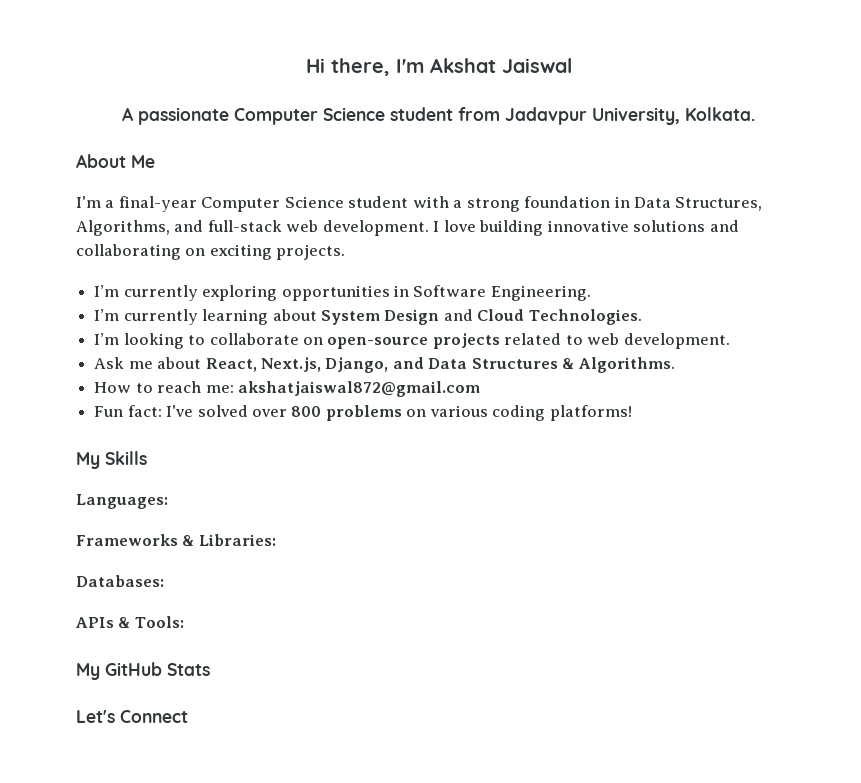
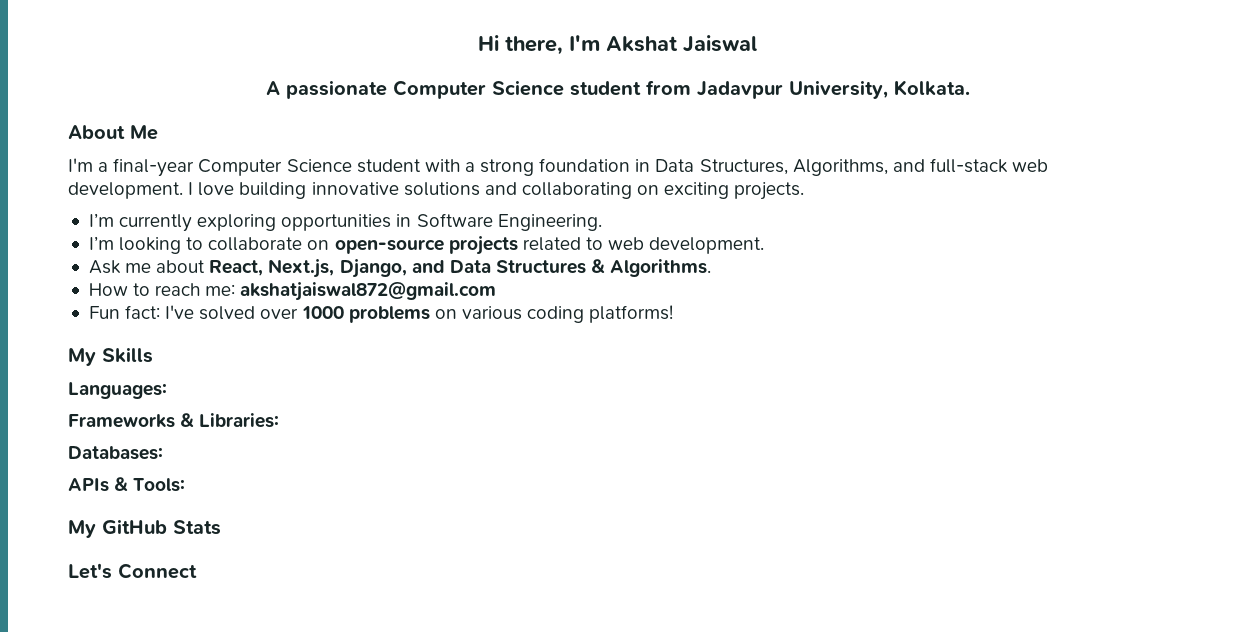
- I’m currently learning about System Design and Cloud Technologies.
- Fun fact: I've solved over 800 problems on various coding platforms!
+ Fun fact: I've solved over 1000 problems on various coding platforms!

